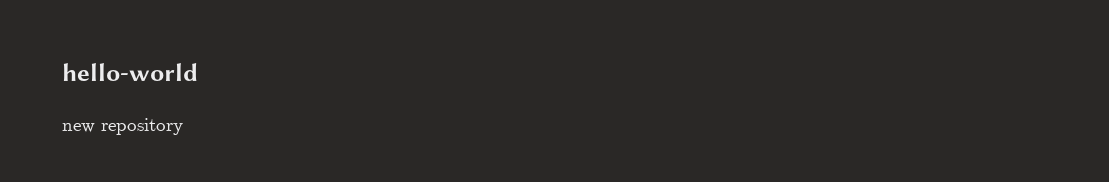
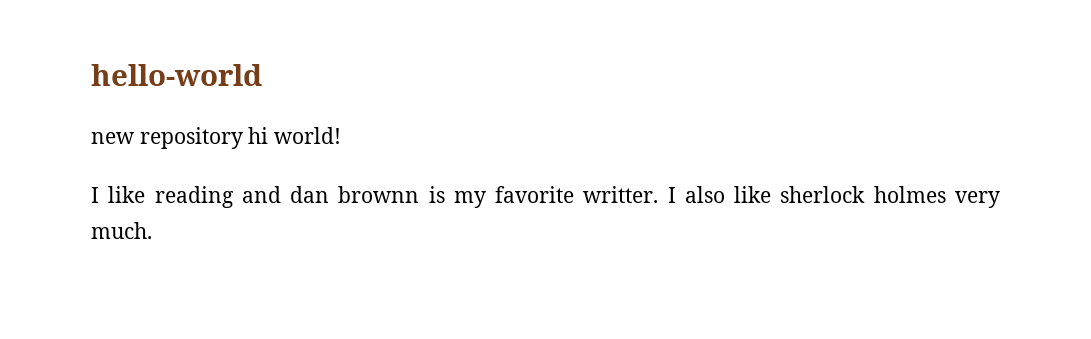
- new repository
+ new repository hi world!
+ I like reading and dan brownn is my favorite writter. I also like sherlock holmes very much.

